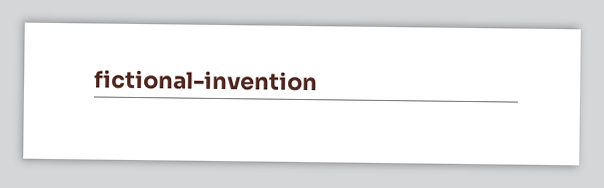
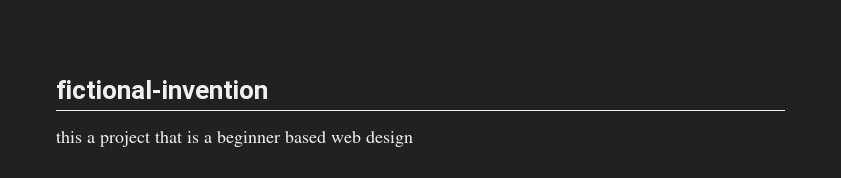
+ this a project that is a beginner based web design

